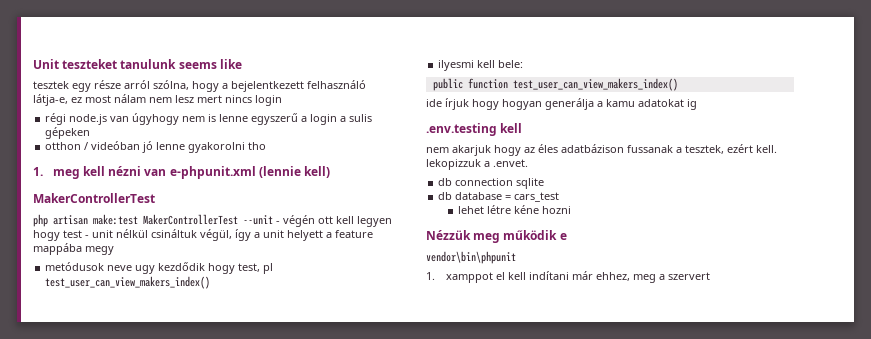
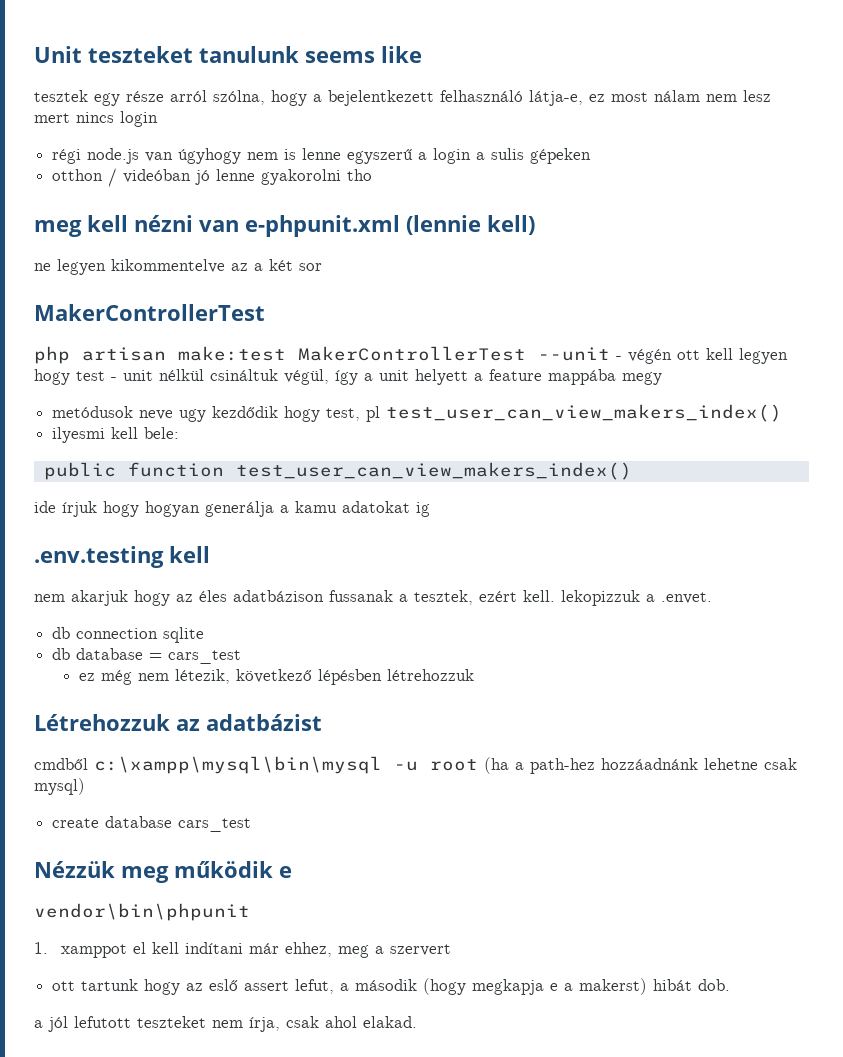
- 1. meg kell nézni van e-phpunit.xml (lennie kell)
+ meg kell nézni van e-phpunit.xml (lennie kell)
+ ne legyen kikommentelve az a két sor
- lehet létre kéne hozni
+ ez még nem létezik, következő lépésben létrehozzuk
+ Létrehozzuk az adatbázist
+ cmdből c:\xampp\mysql\bin\mysql -u root (ha a path-hez hozzáadnánk lehetne csak mysql)
+ create database cars_test
+ ott tartunk hogy az eslő assert lefut, a második (hogy megkapja e a makerst) hibát dob.
+ a jól lefutott teszteket nem írja, csak ahol elakad.

